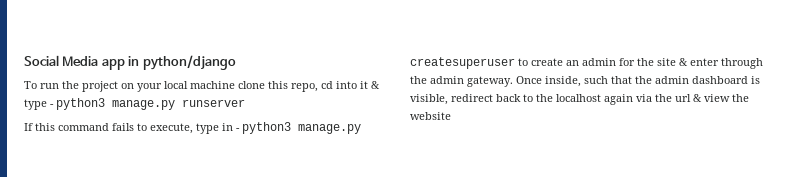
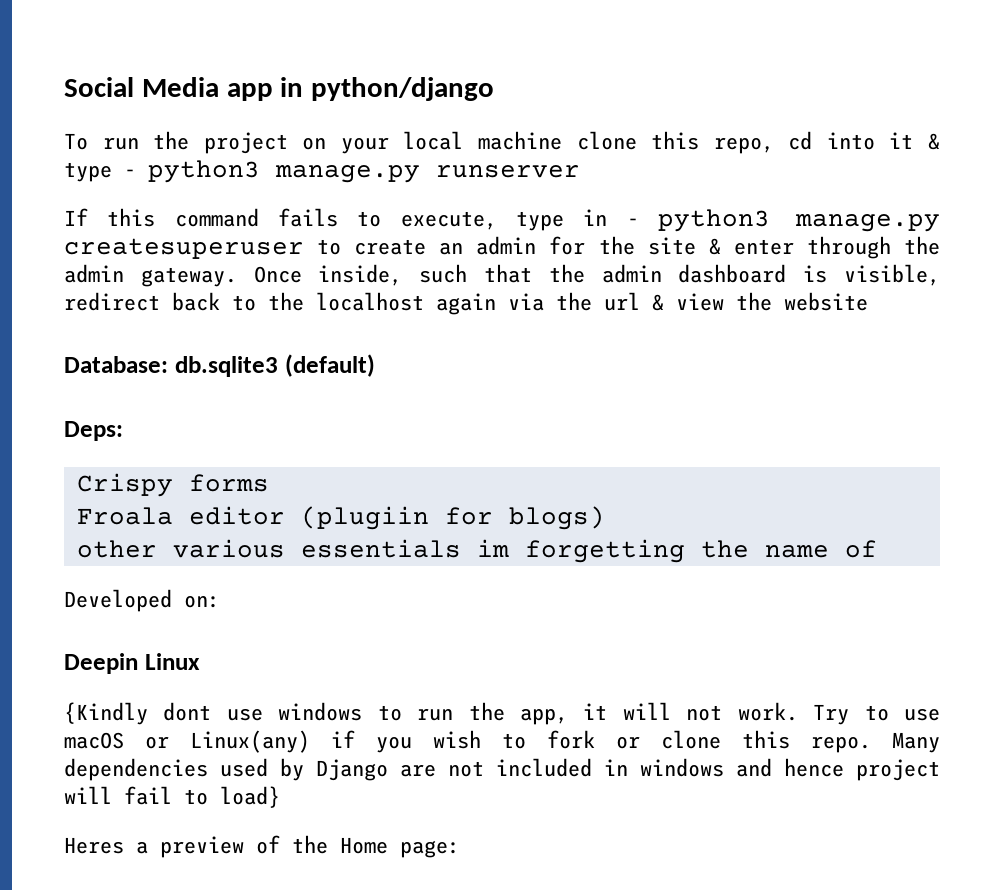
+ Database: db.sqlite3 (default)
+ Deps:
+ Crispy forms
+ Froala editor (plugiin for blogs)
+ other various essentials im forgetting the name of
+ Developed on:
+ Deepin Linux
+ {Kindly dont use windows to run the app, it will not work. Try to use macOS or Linux(any) if you wish to fork or clone this repo. Many dependencies used by Django are not included in windows and hence project will fail to load}
+ Heres a preview of the Home page:

